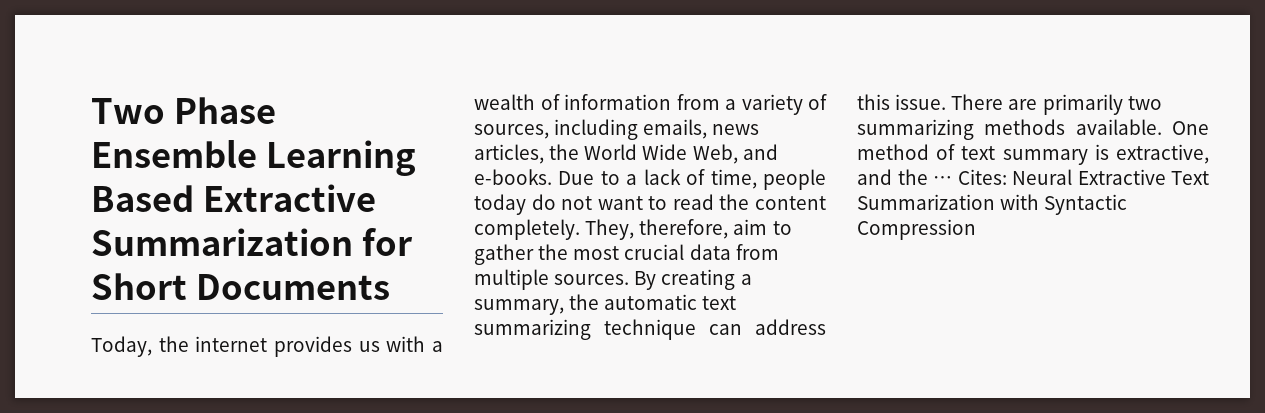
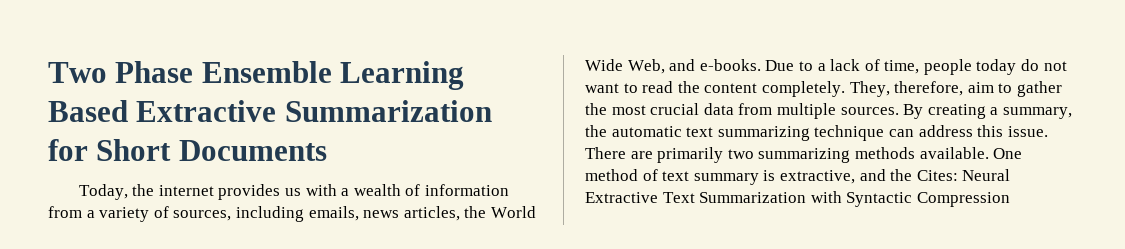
- One method of text summary is extractive, and the … Cites: Neural Extractive Text Summarization with Syntactic Compression
+ One method of text summary is extractive, and the Cites: Neural Extractive Text Summarization with Syntactic Compression

